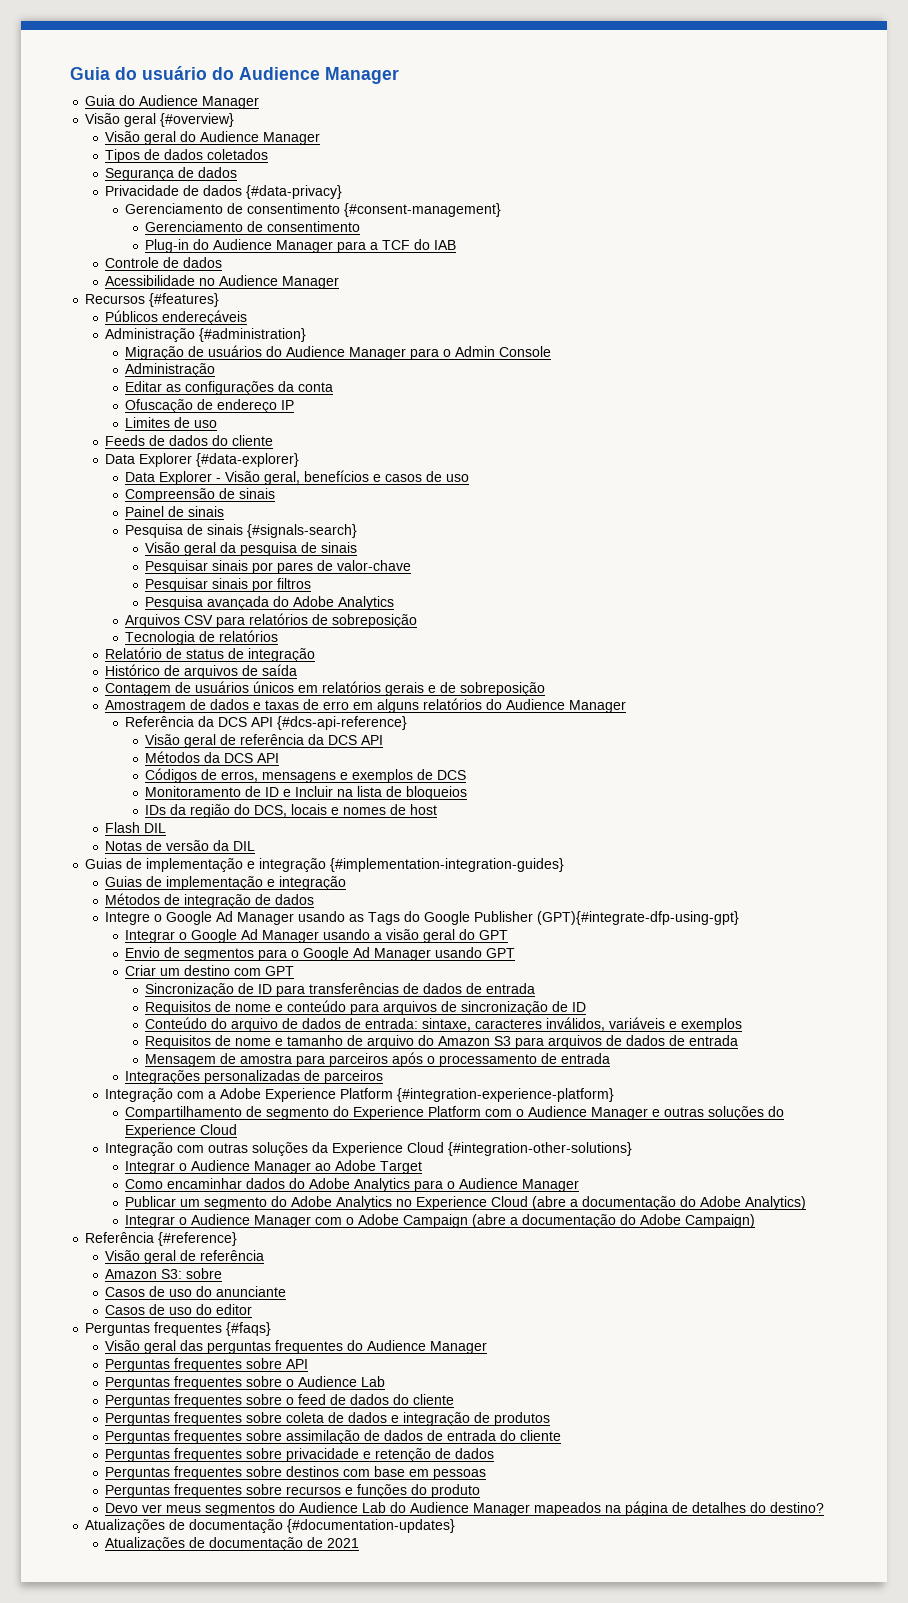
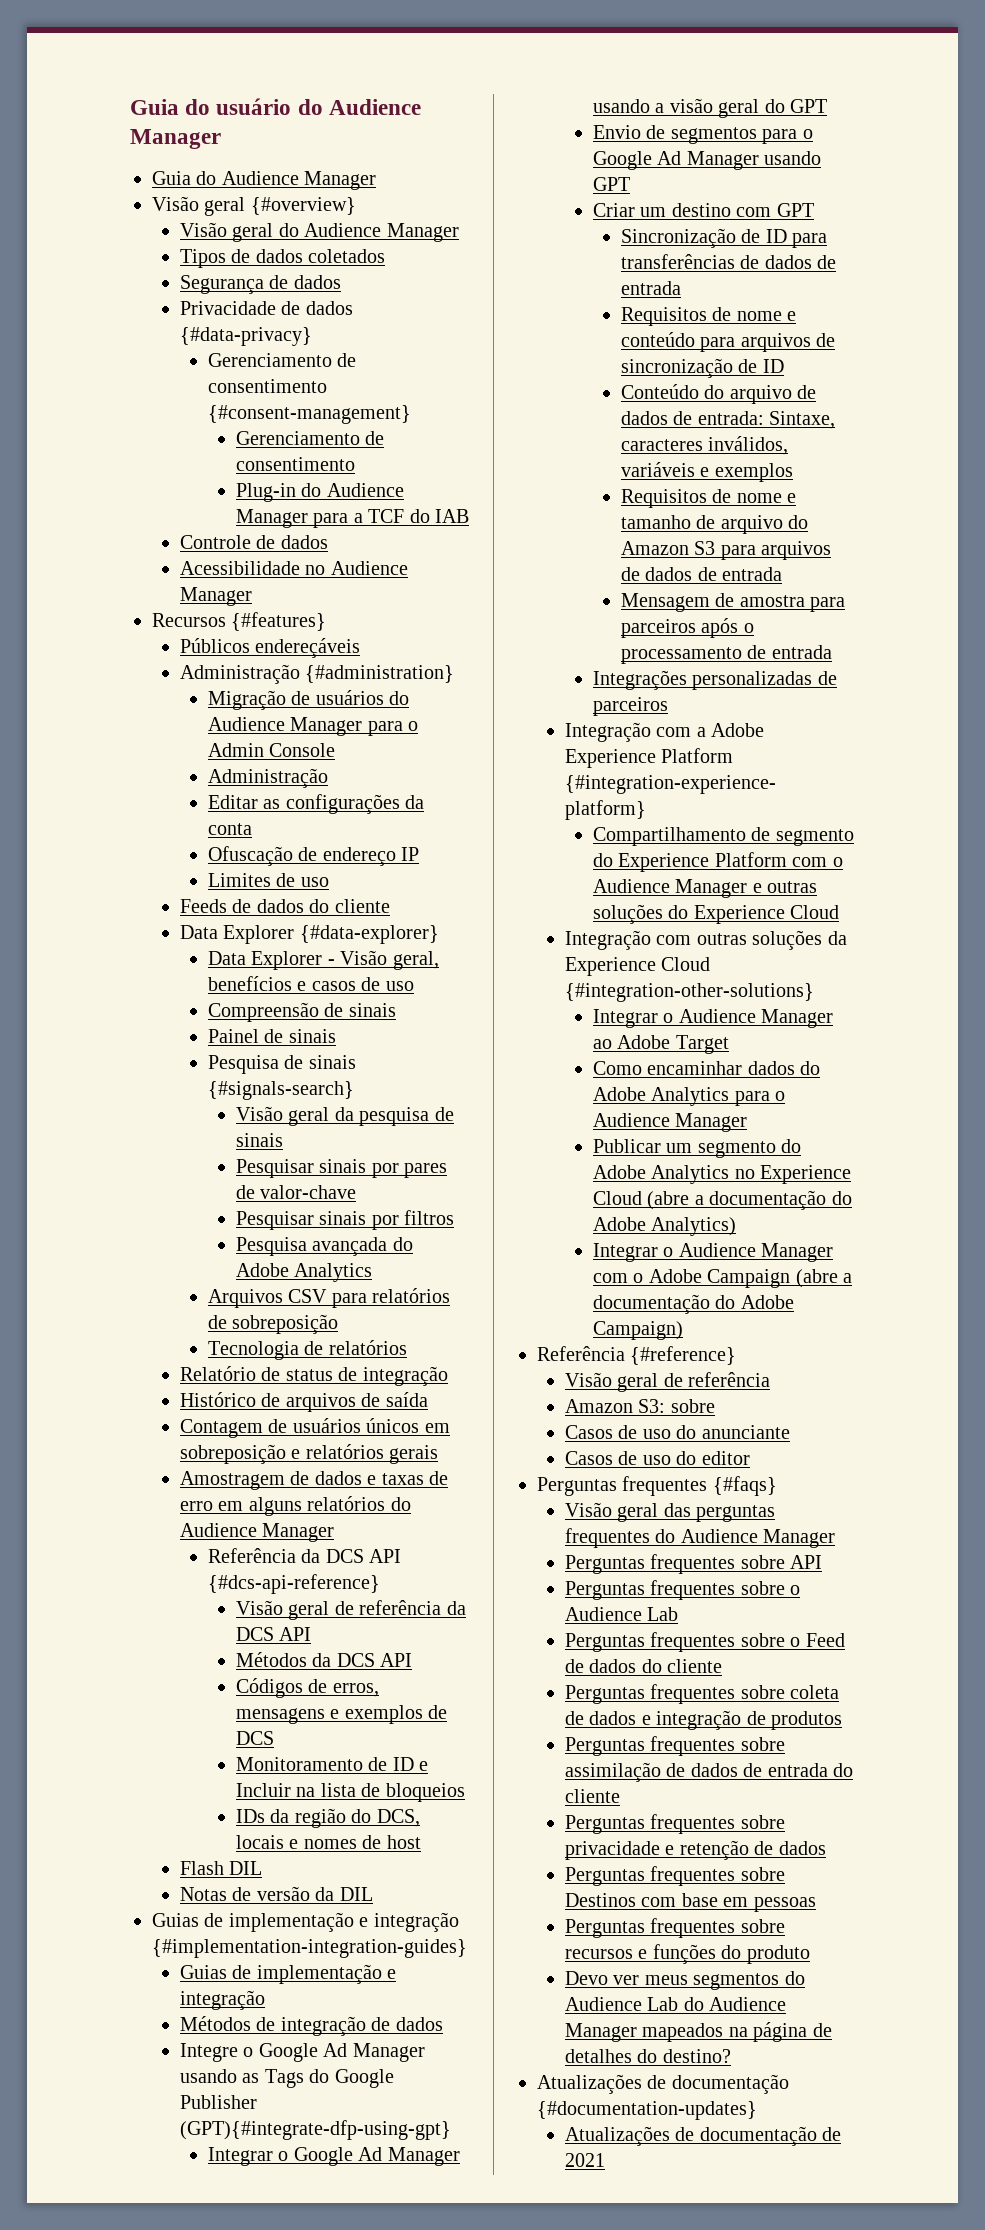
- Contagem de usuários únicos em relatórios gerais e de sobreposição
+ Contagem de usuários únicos em sobreposição e relatórios gerais
- Conteúdo do arquivo de dados de entrada: sintaxe, caracteres inválidos, variáveis e exemplos
+ Conteúdo do arquivo de dados de entrada: Sintaxe, caracteres inválidos, variáveis e exemplos
- Perguntas frequentes sobre o feed de dados do cliente
+ Perguntas frequentes sobre o Feed de dados do cliente
- Perguntas frequentes sobre destinos com base em pessoas
+ Perguntas frequentes sobre Destinos com base em pessoas

